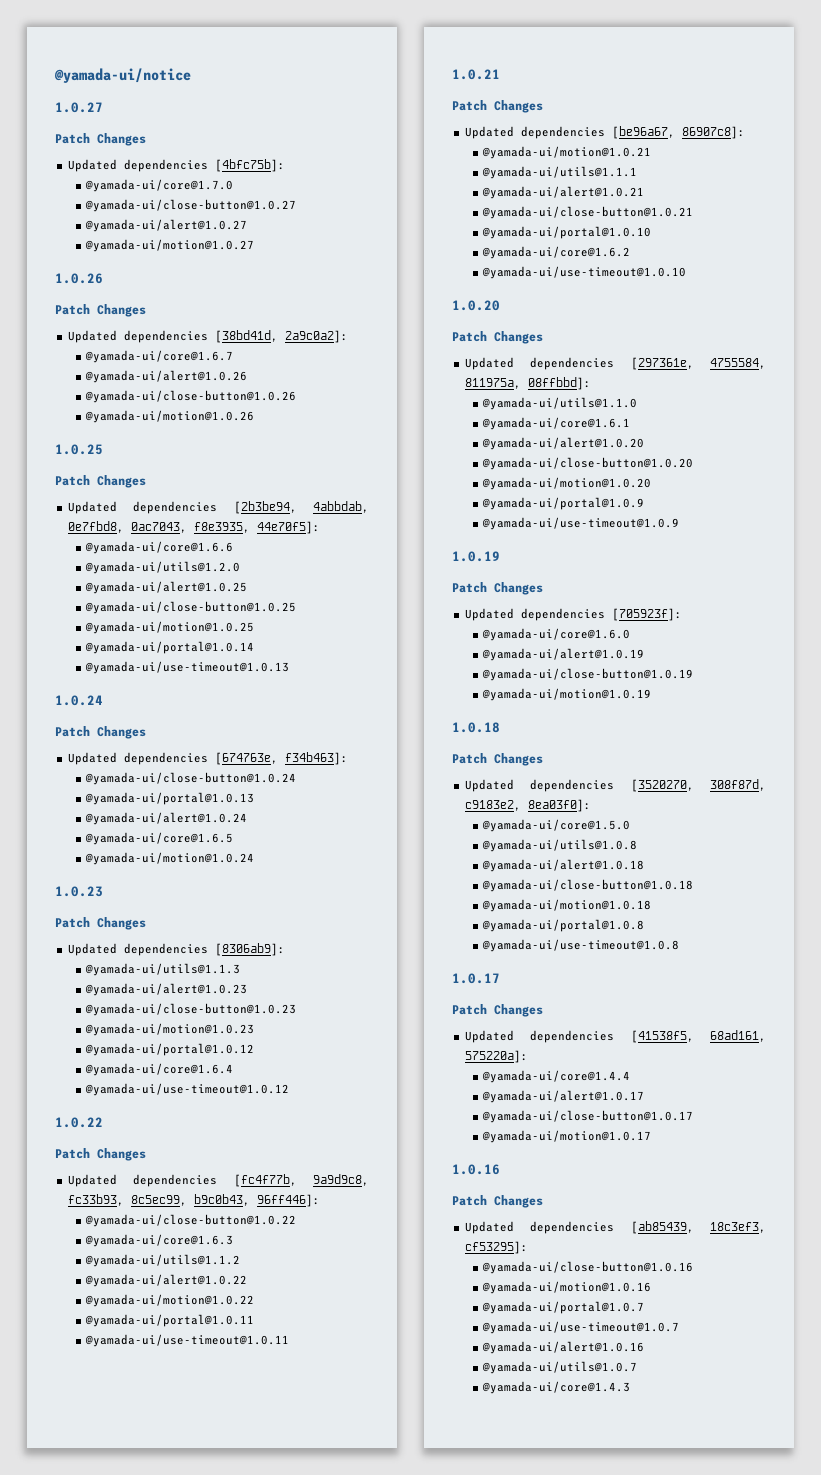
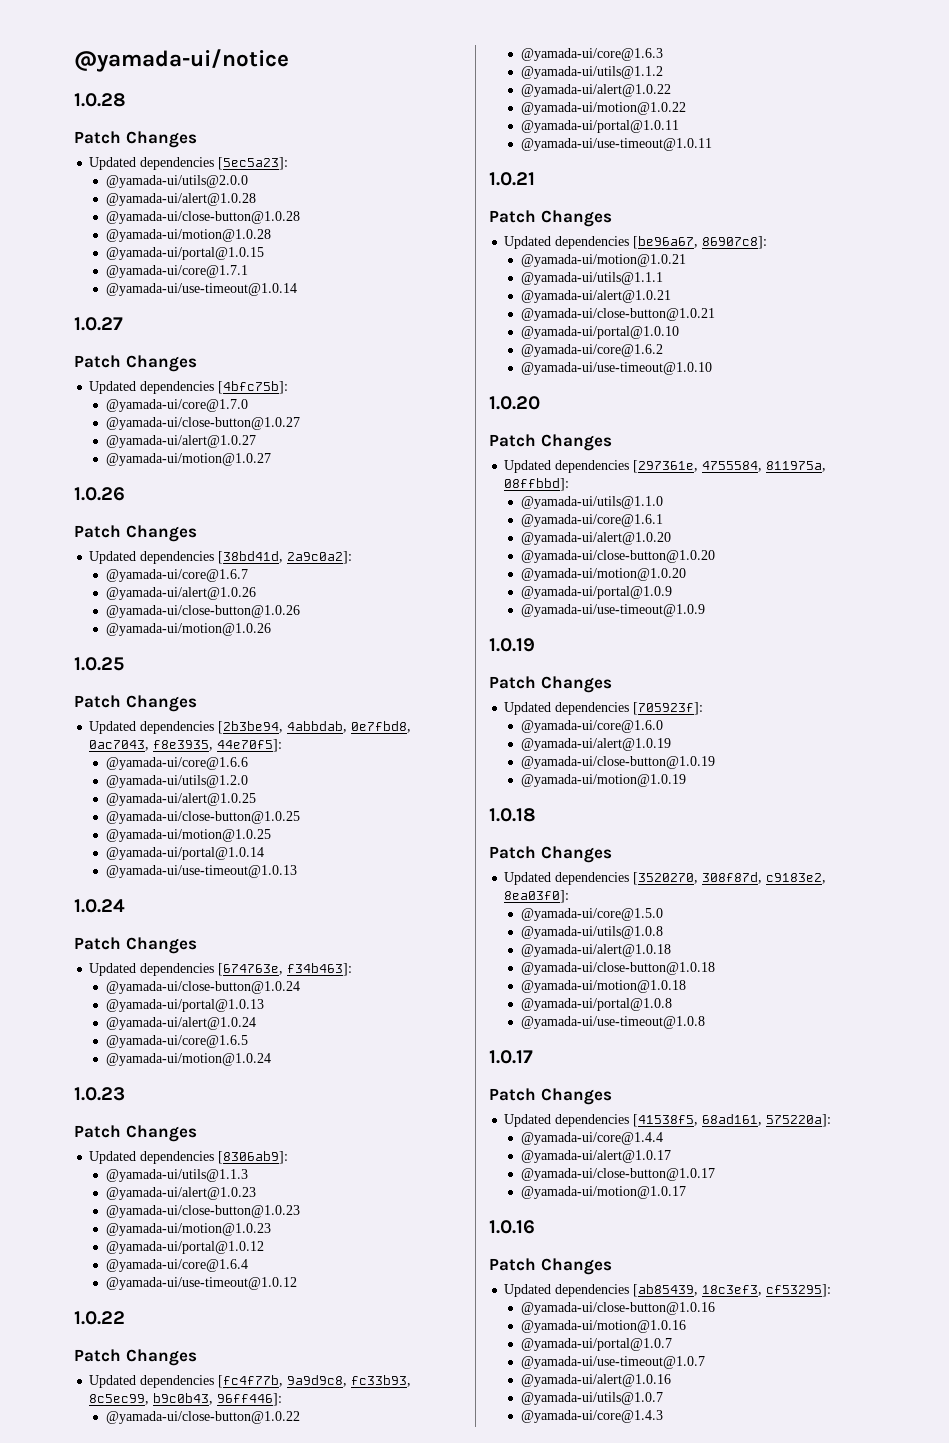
+ 1.0.28
+ Patch Changes
+ Updated dependencies [5ec5a23]:
+ @yamada-ui/utils@2.0.0
+ @yamada-ui/alert@1.0.28
+ @yamada-ui/close-button@1.0.28
+ @yamada-ui/motion@1.0.28
+ @yamada-ui/portal@1.0.15
+ @yamada-ui/core@1.7.1
+ @yamada-ui/use-timeout@1.0.14

